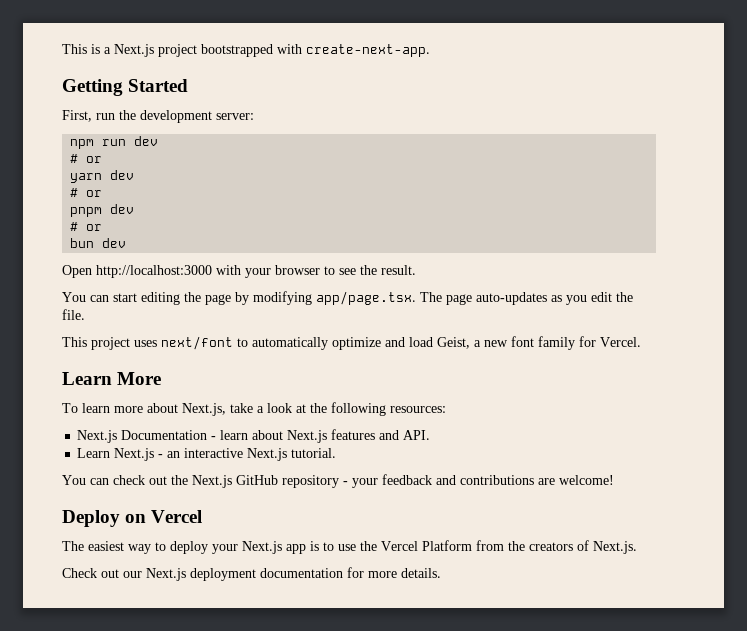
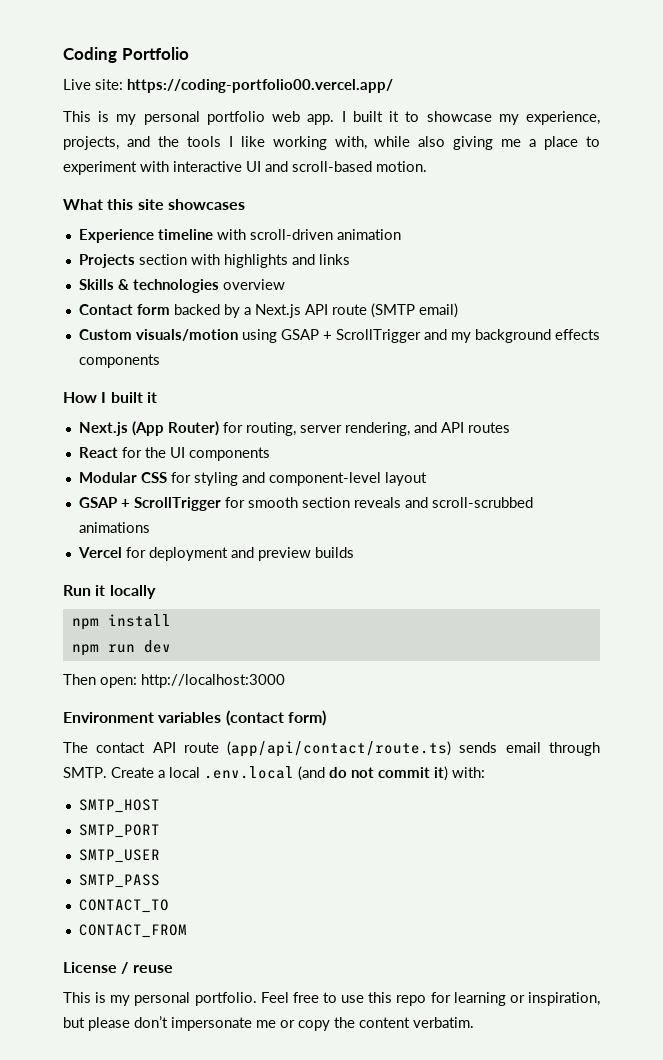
- This is a Next.js project bootstrapped with create-next-app.
- Getting Started
- First, run the development server:
+ Coding Portfolio
+ Live site: https://coding-portfolio00.vercel.app/
+ This is my personal portfolio web app. I built it to showcase my experience, projects, and the tools I like working with, while also giving me a place to experiment with interactive UI and scroll-based motion.
+ What this site showcases
+ Experience timeline with scroll-driven animation
+ Projects section with highlights and links
+ Skills & technologies overview
+ Contact form backed by a Next.js API route (SMTP email)
+ Custom visuals/motion using GSAP + ScrollTrigger and my background effects components
+ How I built it
+ Next.js (App Router) for routing, server rendering, and API routes
+ React for the UI components
+ Modular CSS for styling and component-level layout
+ GSAP + ScrollTrigger for smooth section reveals and scroll-scrubbed animations
+ Vercel for deployment and preview builds
+ Run it locally
+ npm install
  npm run dev
- # or
- yarn dev
- # or
- pnpm dev
- # or
- bun dev
- Open http://localhost:3000 with your browser to see the result.
- You can start editing the page by modifying app/page.tsx. The page auto-updates as you edit the file.
- This project uses next/font to automatically optimize and load Geist, a new font family for Vercel.
- Learn More
- To learn more about Next.js, take a look at the following resources:
- Next.js Documentation - learn about Next.js features and API.
- Learn Next.js - an interactive Next.js tutorial.
- You can check out the Next.js GitHub repository - your feedback and contributions are welcome!
- Deploy on Vercel
- The easiest way to deploy your Next.js app is to use the Vercel Platform from the creators of Next.js.
- Check out our Next.js deployment documentation for more details.
+ Then open: http://localhost:3000
+ Environment variables (contact form)
+ The contact API route (app/api/contact/route.ts) sends email through SMTP. Create a local .env.local (and do not commit it) with:
+ SMTP_HOST
+ SMTP_PORT
+ SMTP_USER
+ SMTP_PASS
+ CONTACT_TO
+ CONTACT_FROM
+ License / reuse
+ This is my personal portfolio. Feel free to use this repo for learning or inspiration, but please don’t impersonate me or copy the content verbatim.

